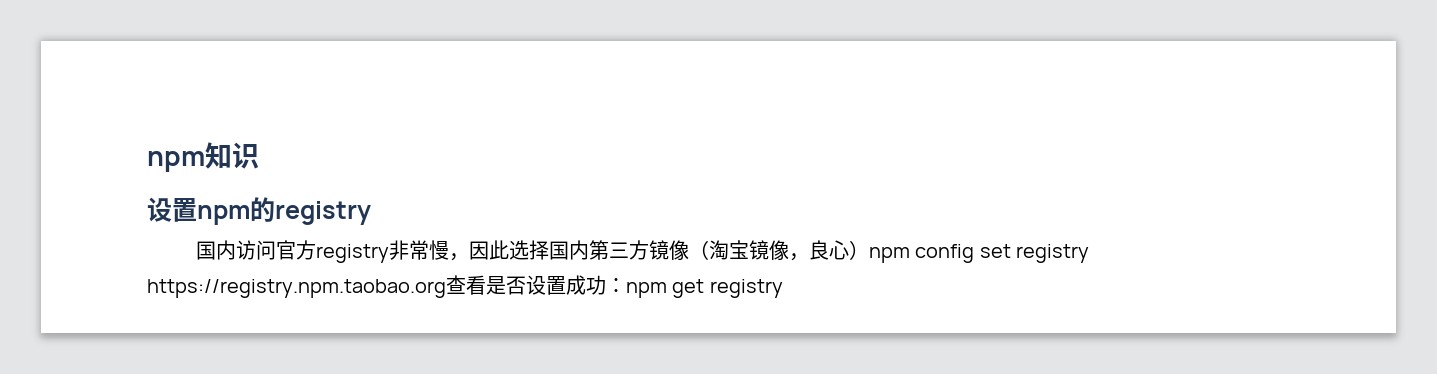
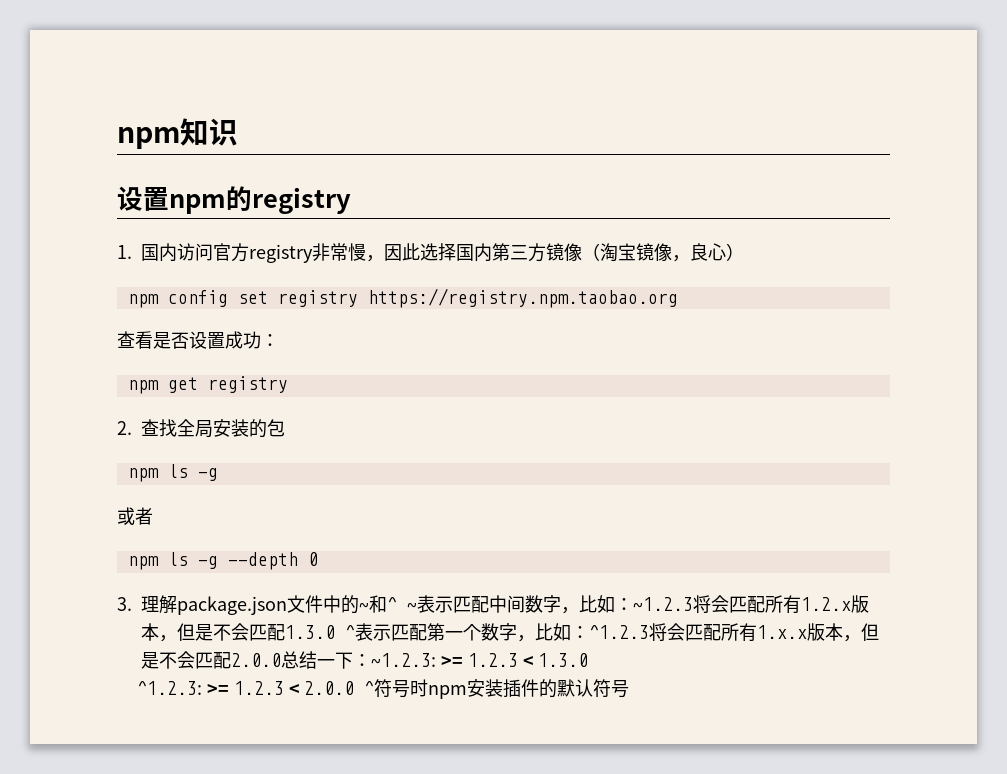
- 国内访问官方registry非常慢，因此选择国内第三方镜像（淘宝镜像，良心）npm config set registry https://registry.npm.taobao.org查看是否设置成功：npm get registry
+ 1.国内访问官方registry非常慢，因此选择国内第三方镜像（淘宝镜像，良心）
+ npm config set registry https://registry.npm.taobao.org
+ 查看是否设置成功：
+ npm get registry
+ 2.查找全局安装的包
+ npm ls -g
+ 或者
+ npm ls -g --depth 0
+ 3.理解package.json文件中的~和^ ~表示匹配中间数字，比如：~1.2.3将会匹配所有1.2.x版本，但是不会匹配1.3.0 ^表示匹配第一个数字，比如：^1.2.3将会匹配所有1.x.x版本，但是不会匹配2.0.0总结一下：~1.2.3: >= 1.2.3 < 1.3.0
+ ^1.2.3: >= 1.2.3 < 2.0.0 ^符号时npm安装插件的默认符号

